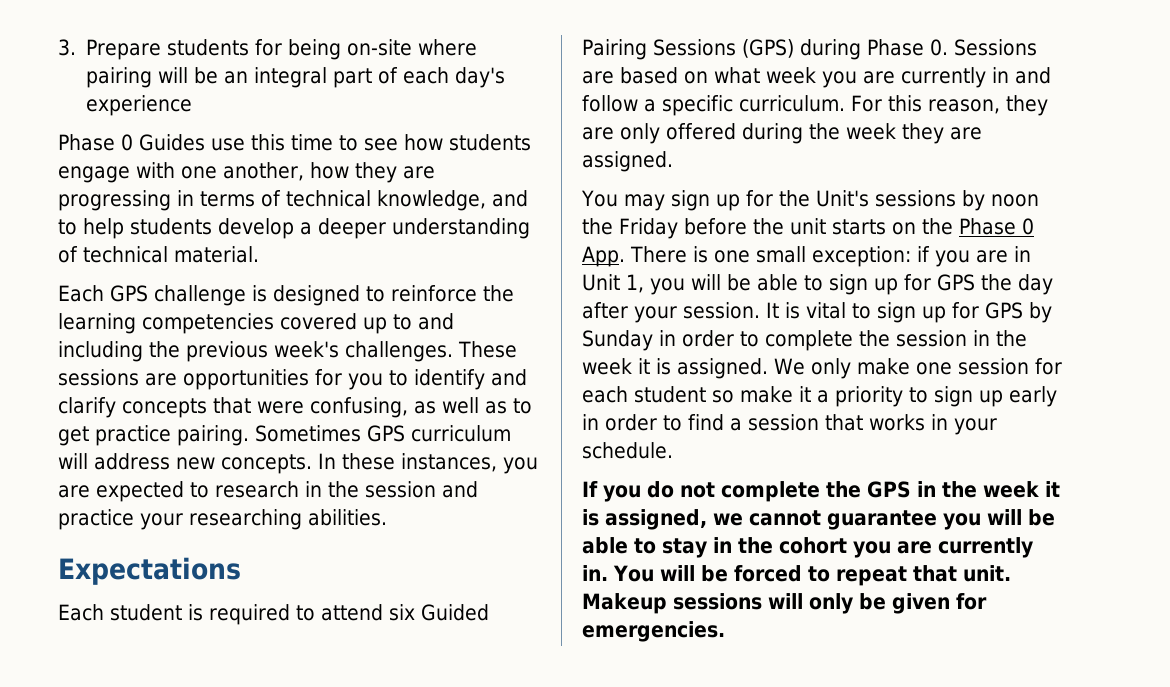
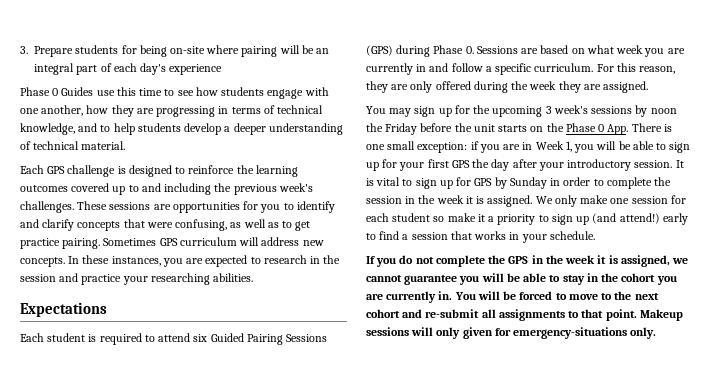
- Each GPS challenge is designed to reinforce the learning competencies covered up to and including the previous week's challenges.
+ Each GPS challenge is designed to reinforce the learning outcomes covered up to and including the previous week's challenges.
- You may sign up for the Unit's sessions by noon the Friday before the unit starts on the Phase 0 App. There is one small exception: if you are in Unit 1, you will be able to sign up for GPS the day after your session.
+ You may sign up for the upcoming 3 week's sessions by noon the Friday before the unit starts on the Phase 0 App. There is one small exception: if you are in Week 1, you will be able to sign up for your first GPS the day after your introductory session.
- We only make one session for each student so make it a priority to sign up early in order to find a session that works in your schedule.
+ We only make one session for each student so make it a priority to sign up (and attend!) early to find a session that works in your schedule.
- You will be forced to repeat that unit.
+ You will be forced to move to the next cohort and re-submit all assignments to that point.
- Makeup sessions will only be given for emergencies.
+ Makeup sessions will only given for emergency-situations only.

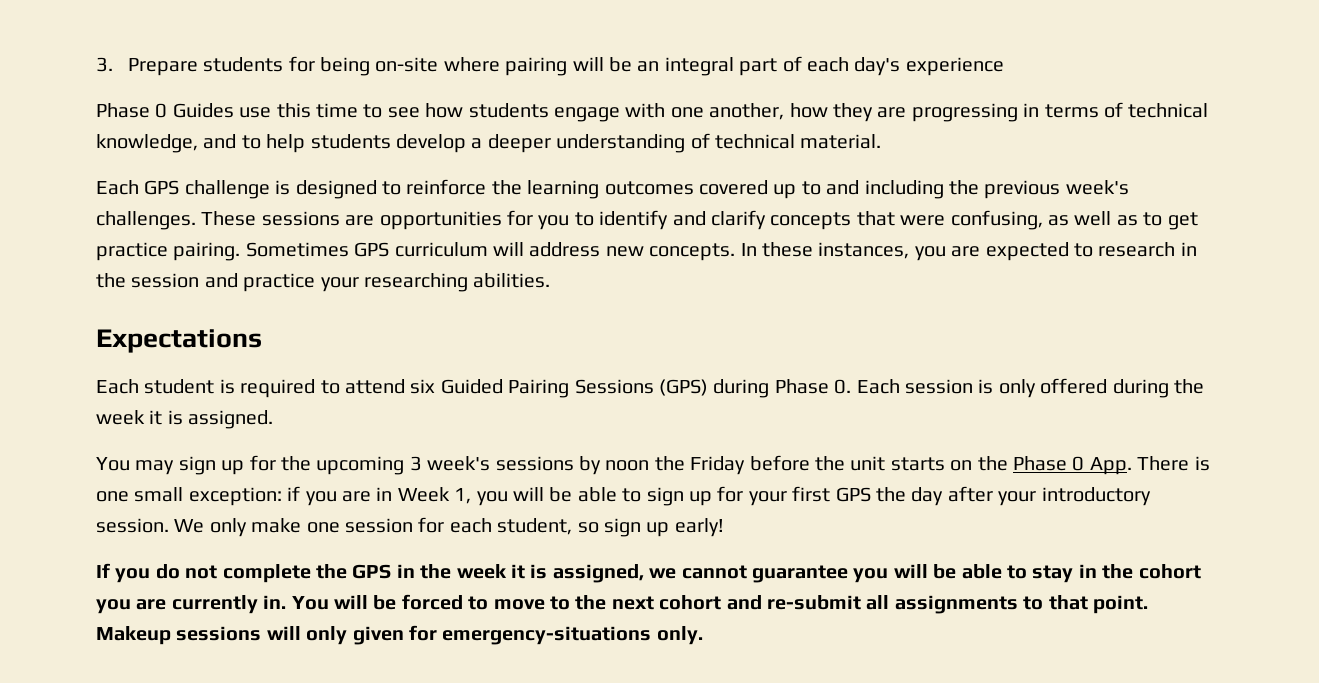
- Each student is required to attend six Guided Pairing Sessions (GPS) during Phase 0. Sessions are based on what week you are currently in and follow a specific curriculum. For this reason, they are only offered during the week they are assigned.
+ Each student is required to attend six Guided Pairing Sessions (GPS) during Phase 0. Each session is only offered during the week it is assigned.
- It is vital to sign up for GPS by Sunday in order to complete the session in the week it is assigned.
- We only make one session for each student so make it a priority to sign up (and attend!) early to find a session that works in your schedule.
+ We only make one session for each student, so sign up early!

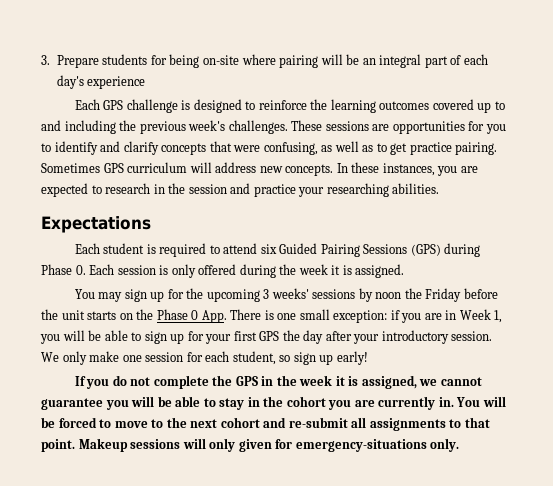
- Phase 0 Guides use this time to see how students engage with one another, how they are progressing in terms of technical knowledge, and to help students develop a deeper understanding of technical material.
- You may sign up for the upcoming 3 week's sessions by noon the Friday before the unit starts on the Phase 0 App. There is one small exception: if you are in Week 1, you will be able to sign up for your first GPS the day after your introductory session.
+ You may sign up for the upcoming 3 weeks' sessions by noon the Friday before the unit starts on the Phase 0 App. There is one small exception: if you are in Week 1, you will be able to sign up for your first GPS the day after your introductory session.

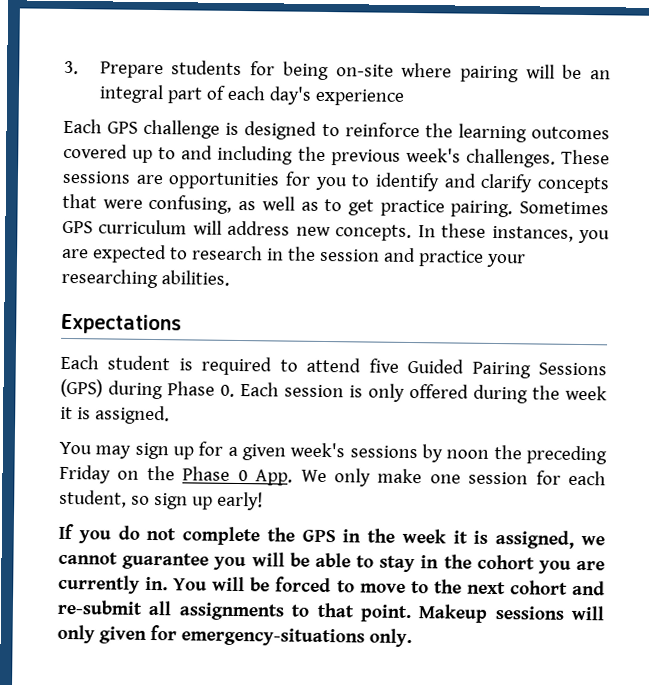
- Each student is required to attend six Guided Pairing Sessions (GPS) during Phase 0. Each session is only offered during the week it is assigned.
+ Each student is required to attend five Guided Pairing Sessions (GPS) during Phase 0. Each session is only offered during the week it is assigned.
- You may sign up for the upcoming 3 weeks' sessions by noon the Friday before the unit starts on the Phase 0 App. There is one small exception: if you are in Week 1, you will be able to sign up for your first GPS the day after your introductory session. We only make one session for each student, so sign up early!
+ You may sign up for a given week's sessions by noon the preceding Friday on the Phase 0 App. We only make one session for each student, so sign up early!

